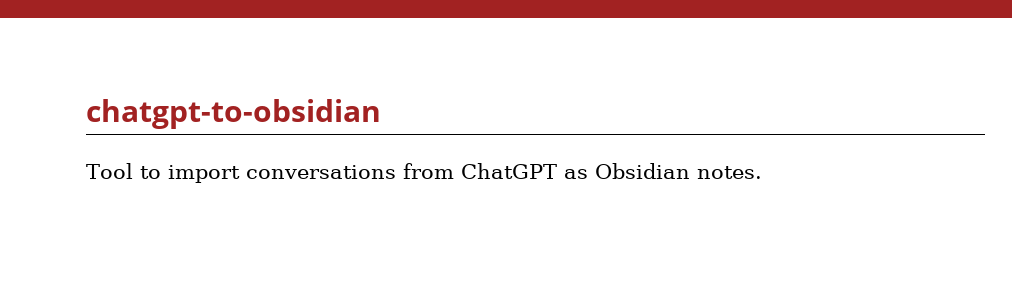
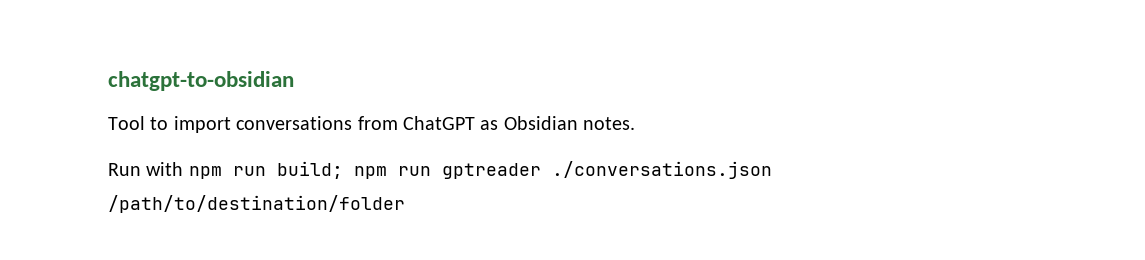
+ Run with npm run build; npm run gptreader ./conversations.json /path/to/destination/folder

